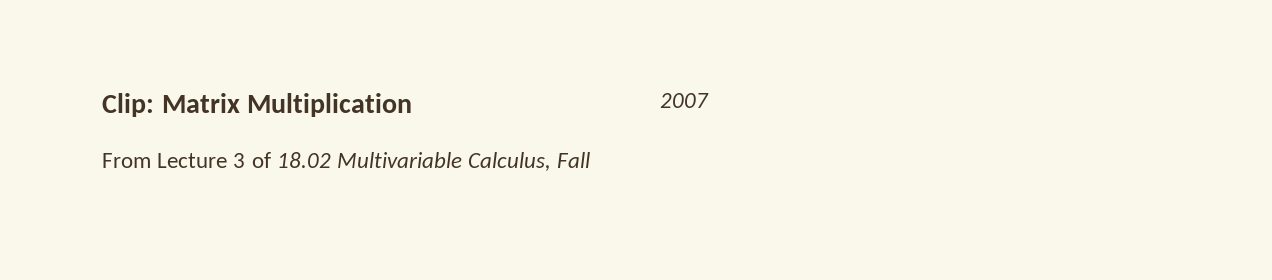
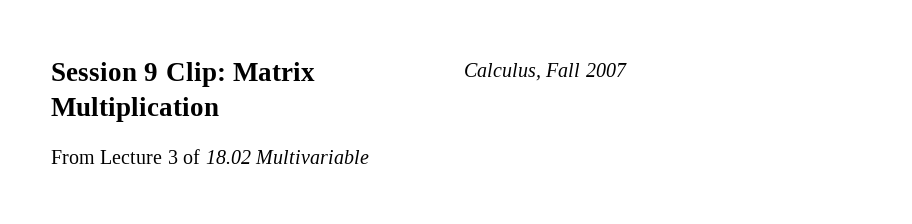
- Clip: Matrix Multiplication
+ Session 9 Clip: Matrix Multiplication

